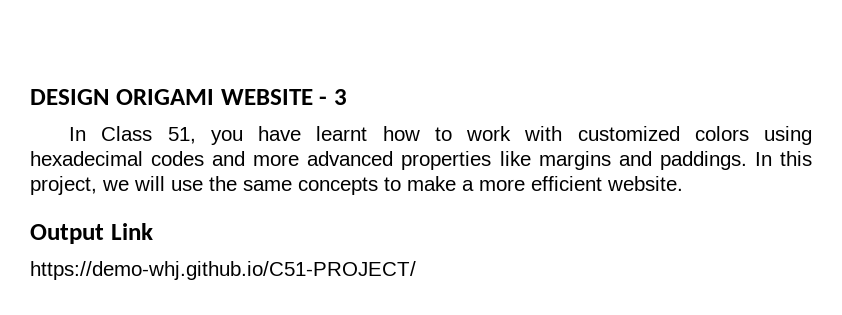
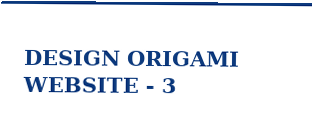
- In Class 51, you have learnt how to work with customized colors using hexadecimal codes and more advanced properties like margins and paddings. In this project, we will use the same concepts to make a more efficient website.
- Output Link
- https://demo-whj.github.io/C51-PROJECT/

